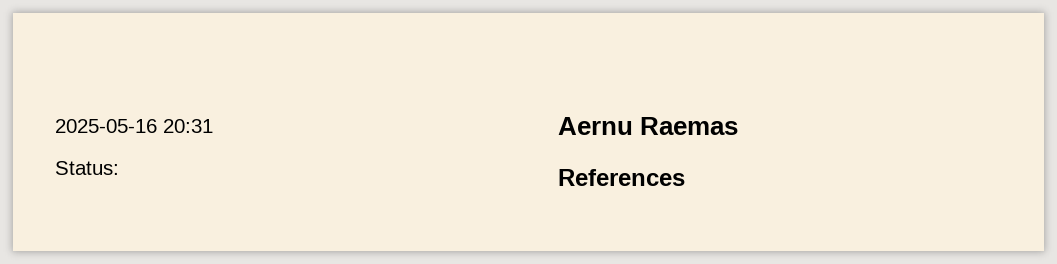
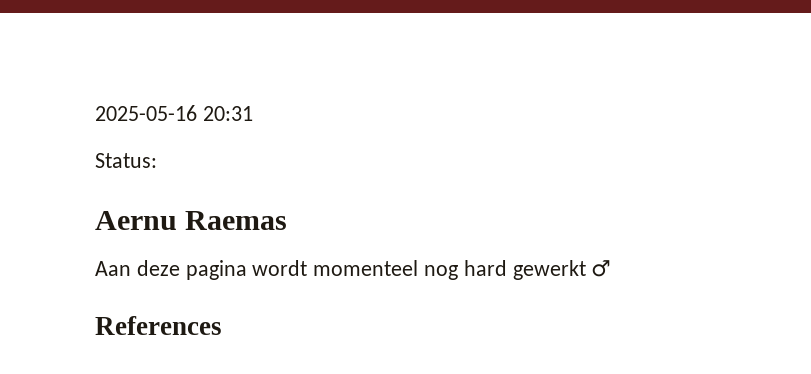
+ Aan deze pagina wordt momenteel nog hard gewerkt ♂

